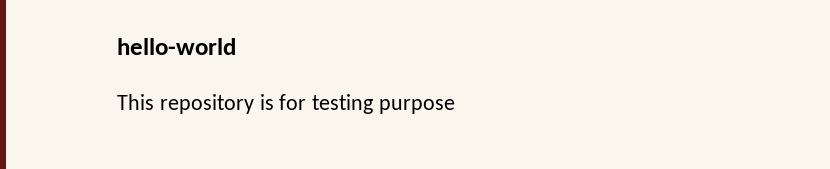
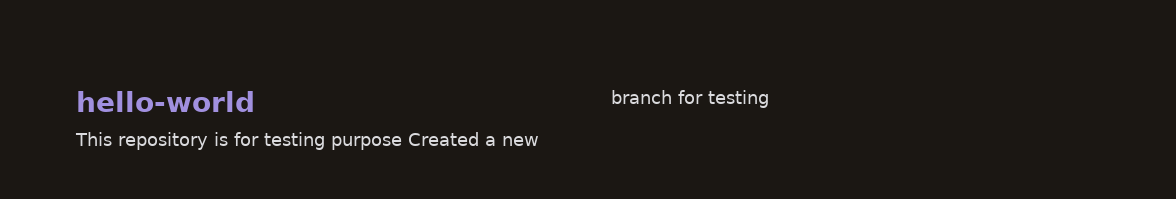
- This repository is for testing purpose
+ This repository is for testing purpose Created a new branch for testing

